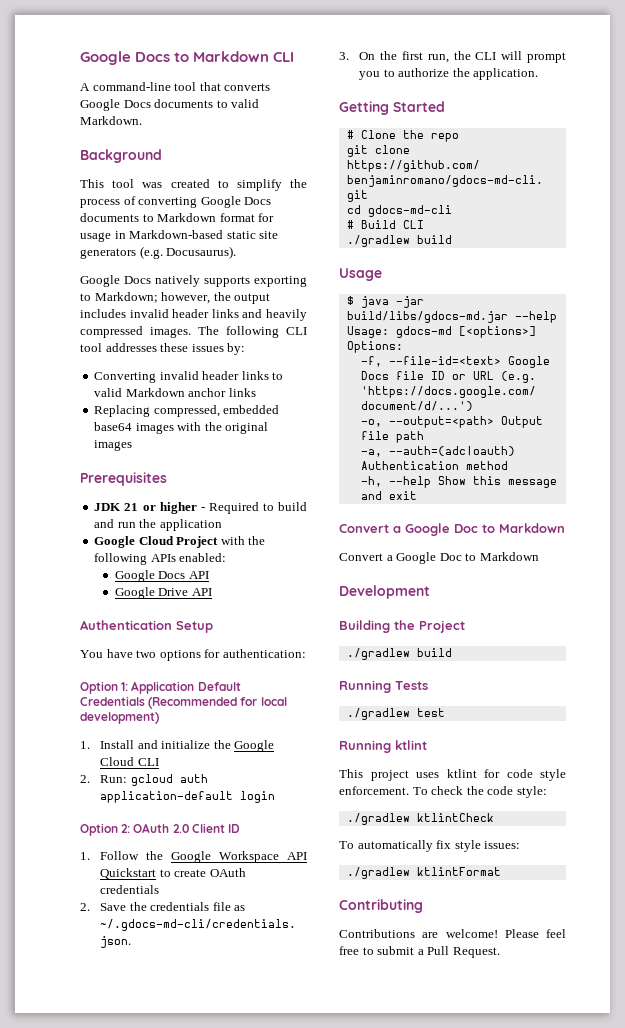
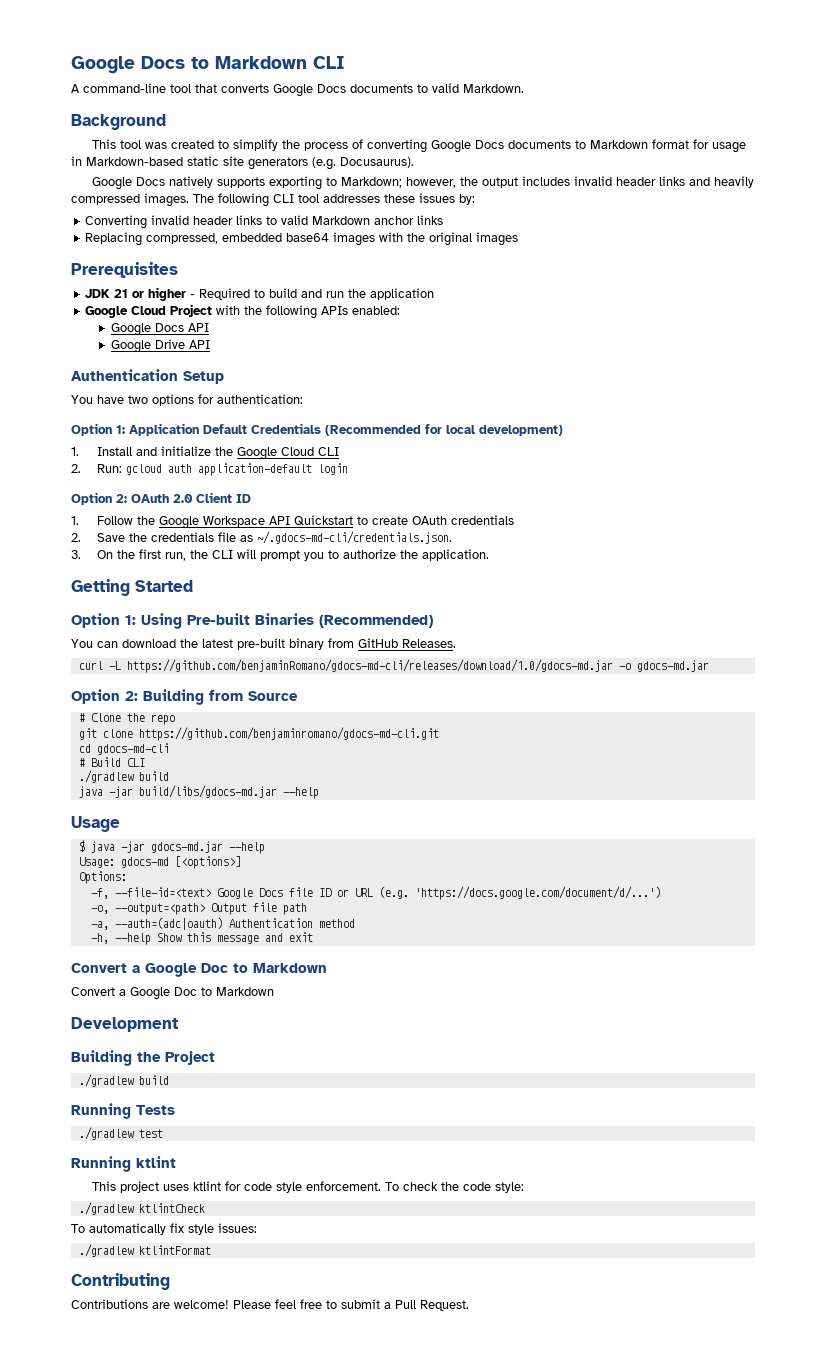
+ Option 1: Using Pre-built Binaries (Recommended)
+ You can download the latest pre-built binary from GitHub Releases.
+ curl -L https://github.com/benjaminRomano/gdocs-md-cli/releases/download/1.0/gdocs-md.jar -o gdocs-md.jar
+ Option 2: Building from Source
+ java -jar build/libs/gdocs-md.jar --help
- $ java -jar build/libs/gdocs-md.jar --help
+ $ java -jar gdocs-md.jar --help

